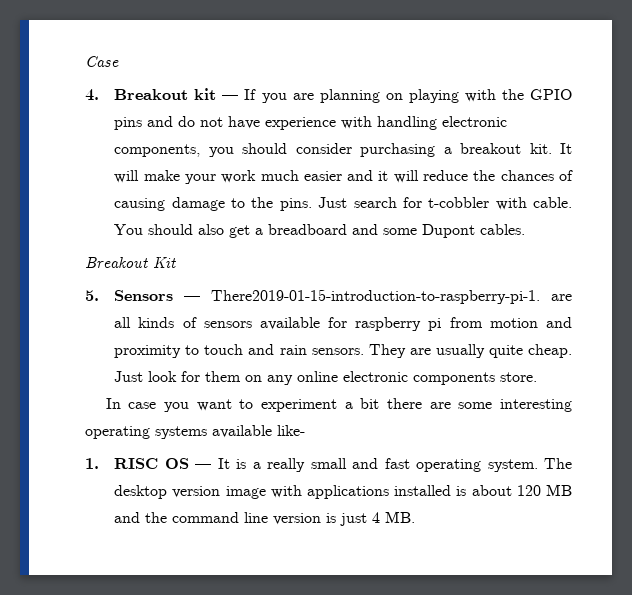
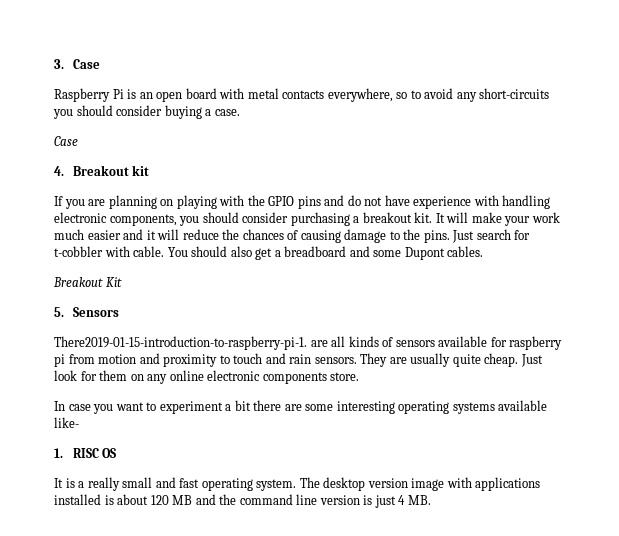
+ 3. Case
+ Raspberry Pi is an open board with metal contacts everywhere, so to avoid any short-circuits you should consider buying a case.
- 4. Breakout kit — If you are planning on playing with the GPIO pins and do not have experience with handling electronic components, you should consider purchasing a breakout kit.
+ 4. Breakout kit
+ If you are planning on playing with the GPIO pins and do not have experience with handling electronic components, you should consider purchasing a breakout kit.
- 5. Sensors — There2019-01-15-introduction-to-raspberry-pi-1. are all kinds of sensors available for raspberry pi from motion and proximity to touch and rain sensors.
+ 5. Sensors
+ There2019-01-15-introduction-to-raspberry-pi-1. are all kinds of sensors available for raspberry pi from motion and proximity to touch and rain sensors.
- 1. RISC OS — It is a really small and fast operating system.
+ 1. RISC OS
+ It is a really small and fast operating system.

